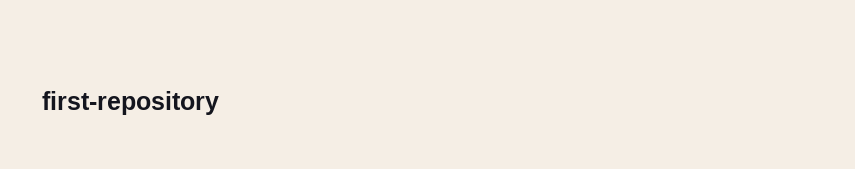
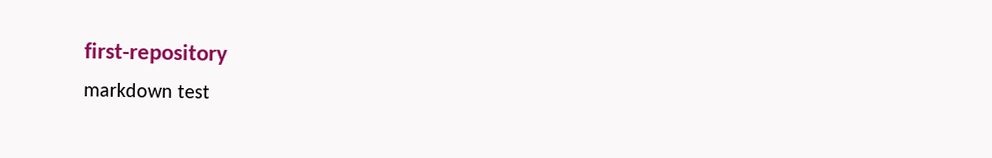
+ markdown test

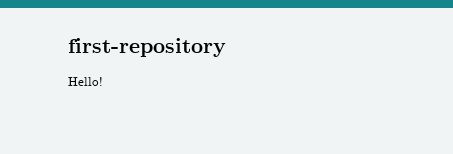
- markdown test
+ Hello!

